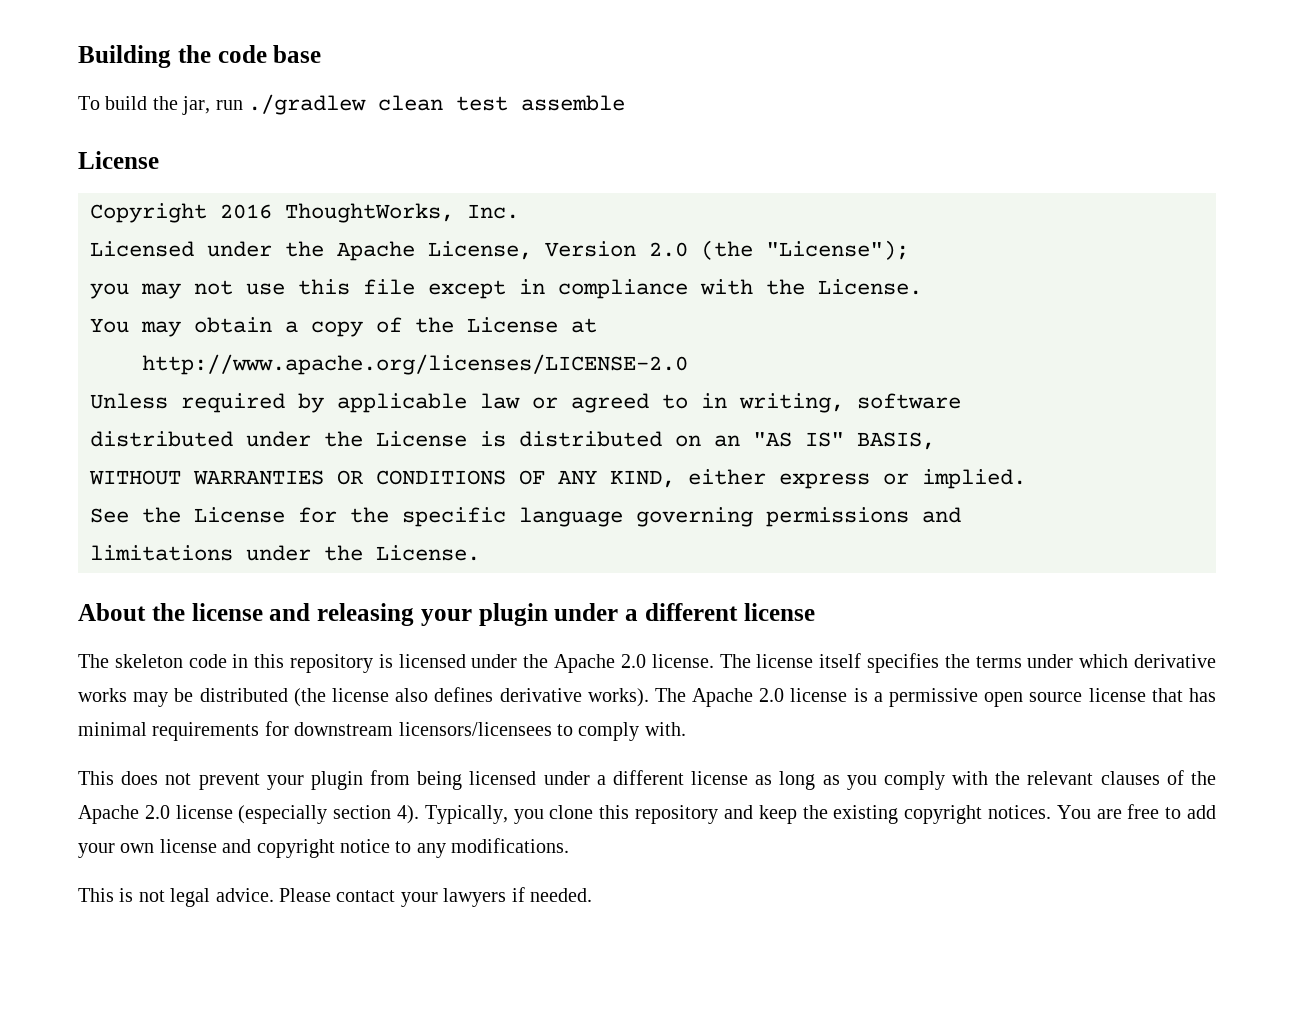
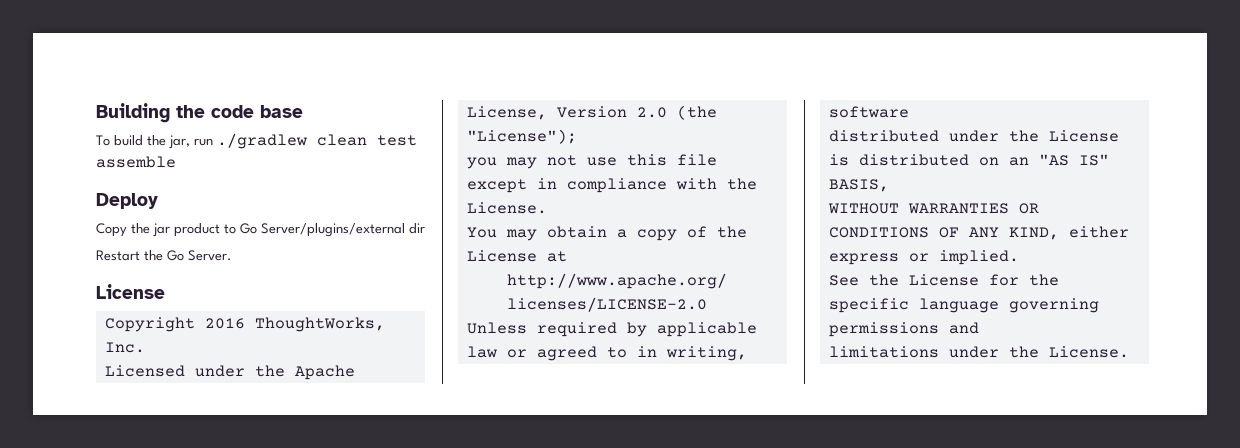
+ Deploy
+ Copy the jar product to Go Server/plugins/external dir
+ Restart the Go Server.
- About the license and releasing your plugin under a different license
- The skeleton code in this repository is licensed under the Apache 2.0 license. The license itself specifies the terms under which derivative works may be distributed (the license also defines derivative works). The Apache 2.0 license is a permissive open source license that has minimal requirements for downstream licensors/licensees to comply with.
- This does not prevent your plugin from being licensed under a different license as long as you comply with the relevant clauses of the Apache 2.0 license (especially section 4). Typically, you clone this repository and keep the existing copyright notices. You are free to add your own license and copyright notice to any modifications.
- This is not legal advice. Please contact your lawyers if needed.

